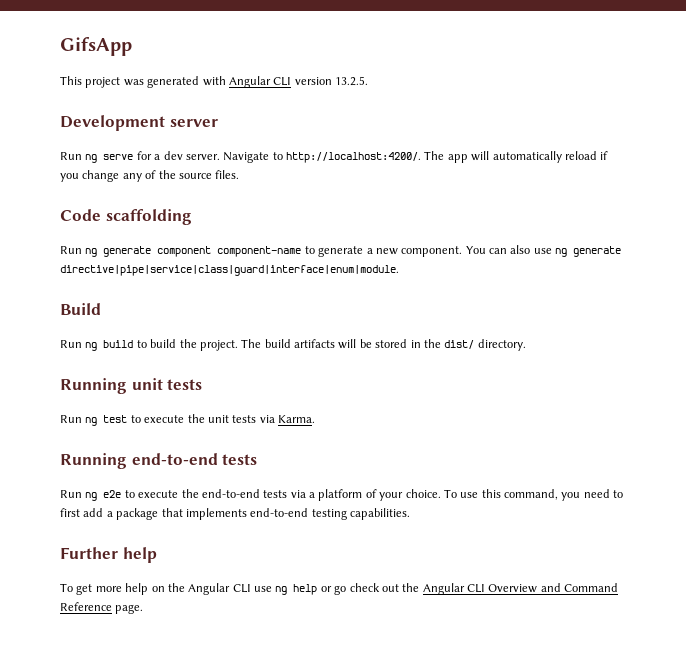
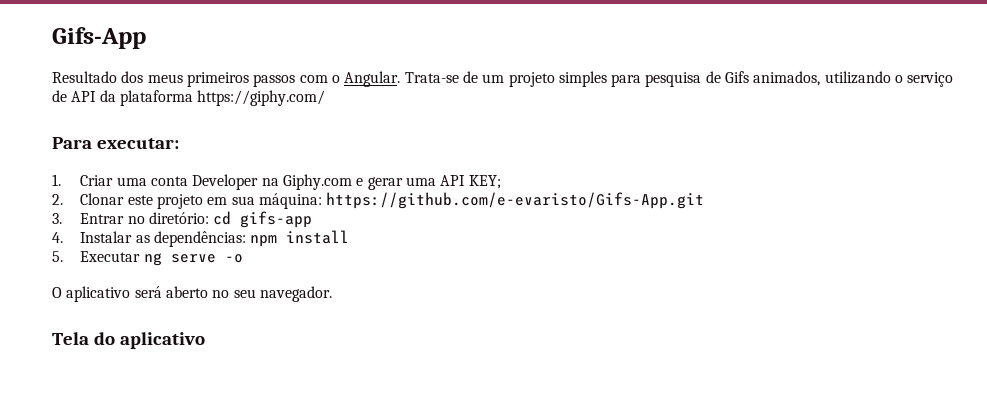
- GifsApp
- This project was generated with Angular CLI version 13.2.5.
- Development server
- Run ng serve for a dev server. Navigate to http://localhost:4200/. The app will automatically reload if you change any of the source files.
- Code scaffolding
- Run ng generate component component-name to generate a new component. You can also use ng generate directive|pipe|service|class|guard|interface|enum|module.
- Build
- Run ng build to build the project. The build artifacts will be stored in the dist/ directory.
- Running unit tests
- Run ng test to execute the unit tests via Karma.
- Running end-to-end tests
- Run ng e2e to execute the end-to-end tests via a platform of your choice. To use this command, you need to first add a package that implements end-to-end testing capabilities.
- Further help
- To get more help on the Angular CLI use ng help or go check out the Angular CLI Overview and Command Reference page.
+ Gifs-App
+ Resultado dos meus primeiros passos com o Angular. Trata-se de um projeto simples para pesquisa de Gifs animados, utilizando o serviço de API da plataforma https://giphy.com/
+ Para executar:
+ 1. Criar uma conta Developer na Giphy.com e gerar uma API KEY;
+ 2. Clonar este projeto em sua máquina: https://github.com/e-evaristo/Gifs-App.git
+ 3. Entrar no diretório: cd gifs-app
+ 4. Instalar as dependências: npm install
+ 5. Executar ng serve -o
+ O aplicativo será aberto no seu navegador.
+ Tela do aplicativo

